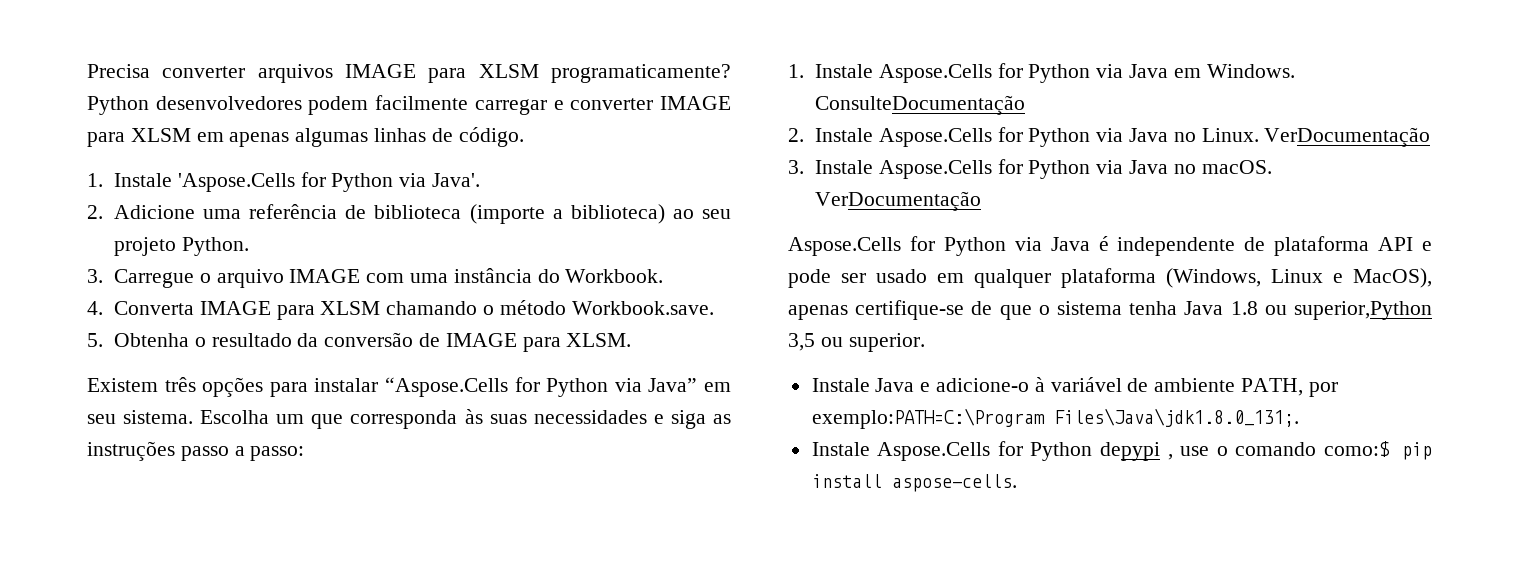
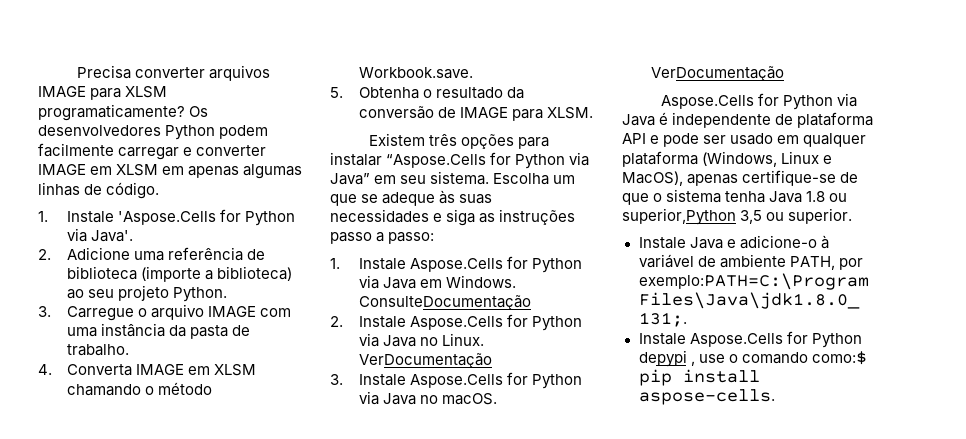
- Python desenvolvedores podem facilmente carregar e converter IMAGE para XLSM em apenas algumas linhas de código.
+ Os desenvolvedores Python podem facilmente carregar e converter IMAGE em XLSM em apenas algumas linhas de código.
- 3. Carregue o arquivo IMAGE com uma instância do Workbook.
+ 3. Carregue o arquivo IMAGE com uma instância da pasta de trabalho.
- 4. Converta IMAGE para XLSM chamando o método Workbook.save.
+ 4. Converta IMAGE em XLSM chamando o método Workbook.save.
- Escolha um que corresponda às suas necessidades e siga as instruções passo a passo:
+ Escolha um que se adeque às suas necessidades e siga as instruções passo a passo:

